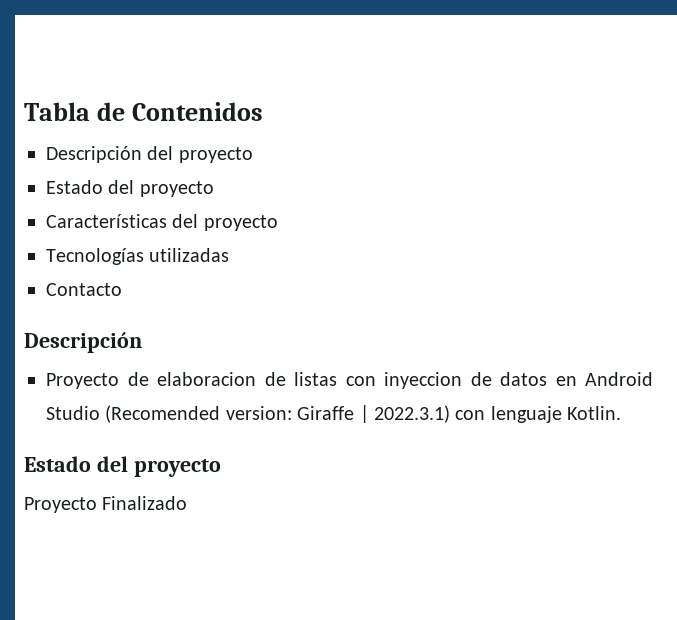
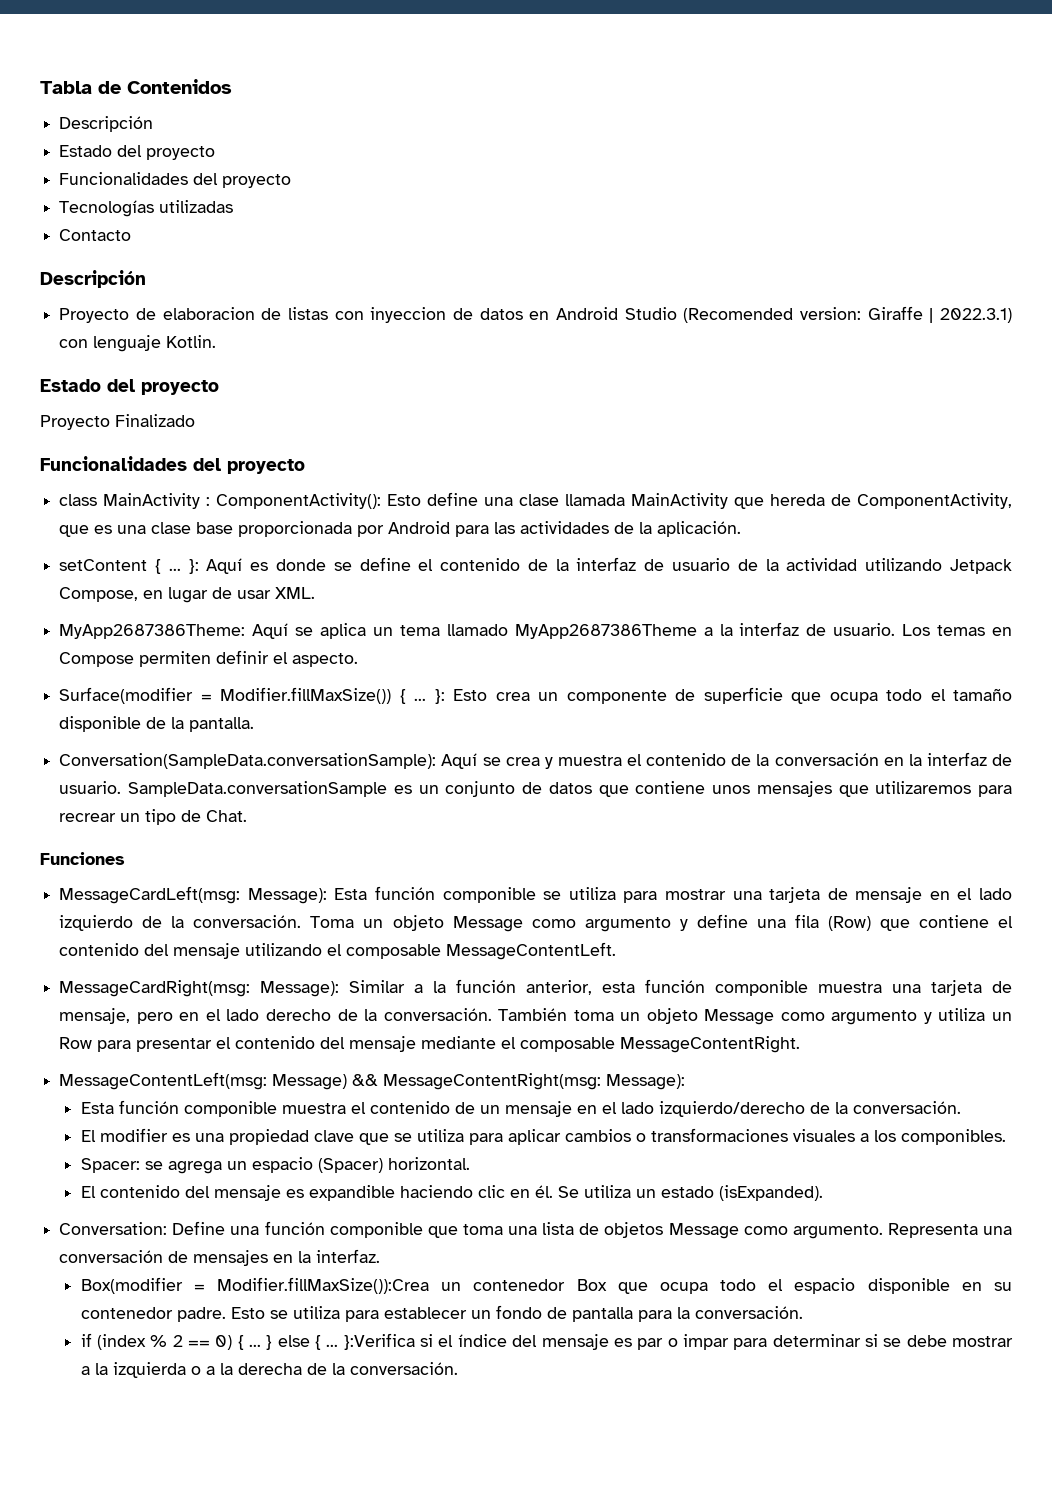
  Tabla de Contenidos
- Descripción del proyecto
+ Descripción
  Estado del proyecto
- Características del proyecto
+ Funcionalidades del proyecto
  Proyecto Finalizado
+ Funcionalidades del proyecto
+ class MainActivity : ComponentActivity(): Esto define una clase llamada MainActivity que hereda de ComponentActivity, que es una clase base proporcionada por Android para las actividades de la aplicación.
+ setContent { ... }: Aquí es donde se define el contenido de la interfaz de usuario de la actividad utilizando Jetpack Compose, en lugar de usar XML.
+ MyApp2687386Theme: Aquí se aplica un tema llamado MyApp2687386Theme a la interfaz de usuario. Los temas en Compose permiten definir el aspecto.
+ Surface(modifier = Modifier.fillMaxSize()) { ... }: Esto crea un componente de superficie que ocupa todo el tamaño disponible de la pantalla.
+ Conversation(SampleData.conversationSample): Aquí se crea y muestra el contenido de la conversación en la interfaz de usuario. SampleData.conversationSample es un conjunto de datos que contiene unos mensajes que utilizaremos para recrear un tipo de Chat.
+ Funciones
+ MessageCardLeft(msg: Message): Esta función componible se utiliza para mostrar una tarjeta de mensaje en el lado izquierdo de la conversación. Toma un objeto Message como argumento y define una fila (Row) que contiene el contenido del mensaje utilizando el composable MessageContentLeft.
+ MessageCardRight(msg: Message): Similar a la función anterior, esta función componible muestra una tarjeta de mensaje, pero en el lado derecho de la conversación. También toma un objeto Message como argumento y utiliza un Row para presentar el contenido del mensaje mediante el composable MessageContentRight.
+ MessageContentLeft(msg: Message) && MessageContentRight(msg: Message):
+ Esta función componible muestra el contenido de un mensaje en el lado izquierdo/derecho de la conversación.
+ El modifier es una propiedad clave que se utiliza para aplicar cambios o transformaciones visuales a los componibles.
+ Spacer: se agrega un espacio (Spacer) horizontal.
+ El contenido del mensaje es expandible haciendo clic en él. Se utiliza un estado (isExpanded).
+ Conversation: Define una función componible que toma una lista de objetos Message como argumento. Representa una conversación de mensajes en la interfaz.
+ Box(modifier = Modifier.fillMaxSize()):Crea un contenedor Box que ocupa todo el espacio disponible en su contenedor padre. Esto se utiliza para establecer un fondo de pantalla para la conversación.
+ if (index % 2 == 0) { ... } else { ... }:Verifica si el índice del mensaje es par o impar para determinar si se debe mostrar a la izquierda o a la derecha de la conversación.

